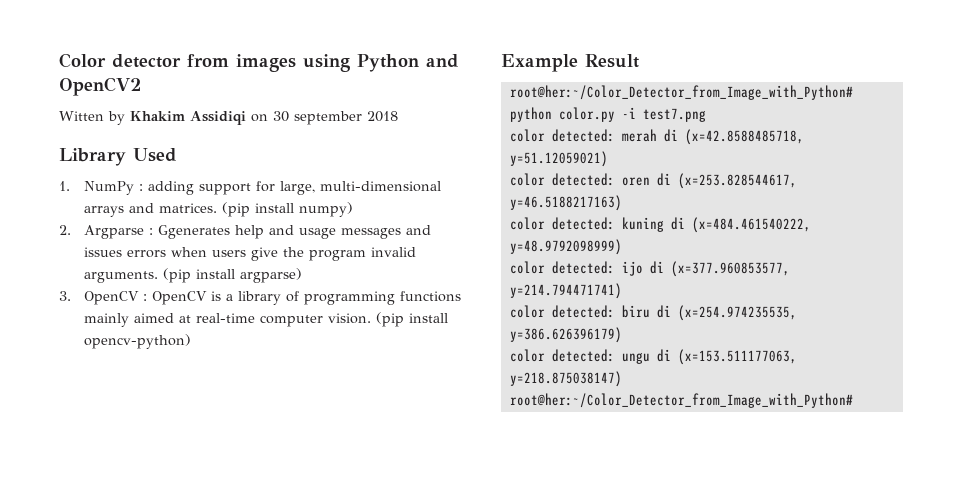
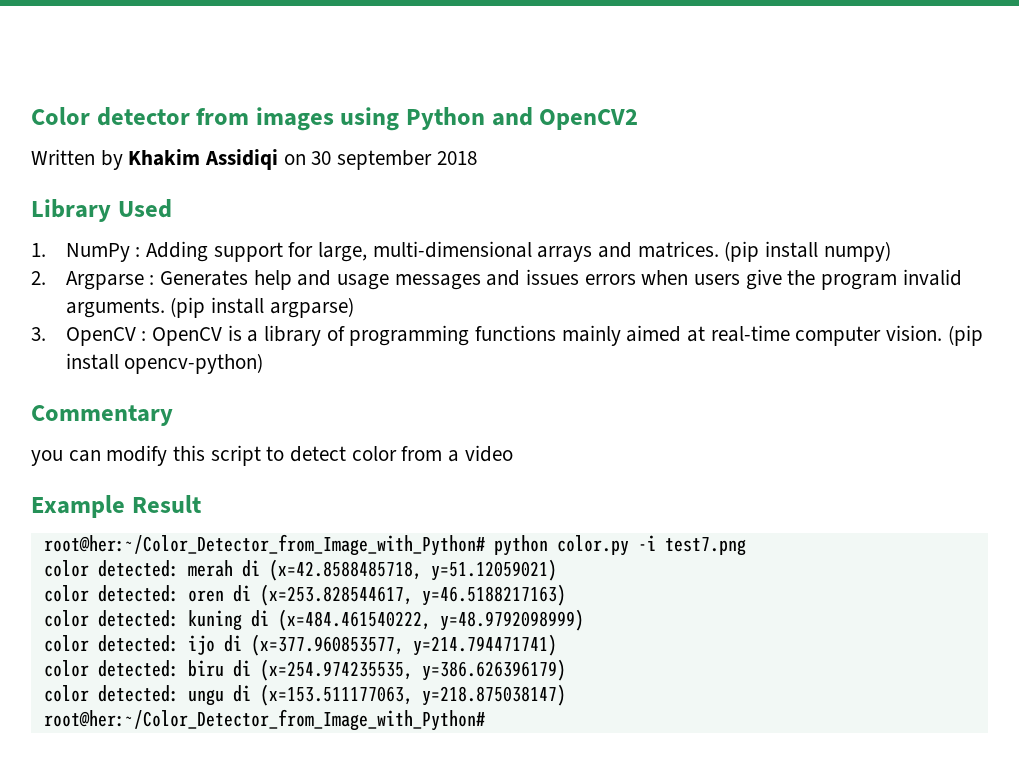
- Witten by Khakim Assidiqi on 30 september 2018
+ Written by Khakim Assidiqi on 30 september 2018
- 1. NumPy : adding support for large, multi-dimensional arrays and matrices.
+ 1. NumPy : Adding support for large, multi-dimensional arrays and matrices.
- 2. Argparse : Ggenerates help and usage messages and issues errors when users give the program invalid arguments.
+ 2. Argparse : Generates help and usage messages and issues errors when users give the program invalid arguments.
+ Commentary
+ you can modify this script to detect color from a video

